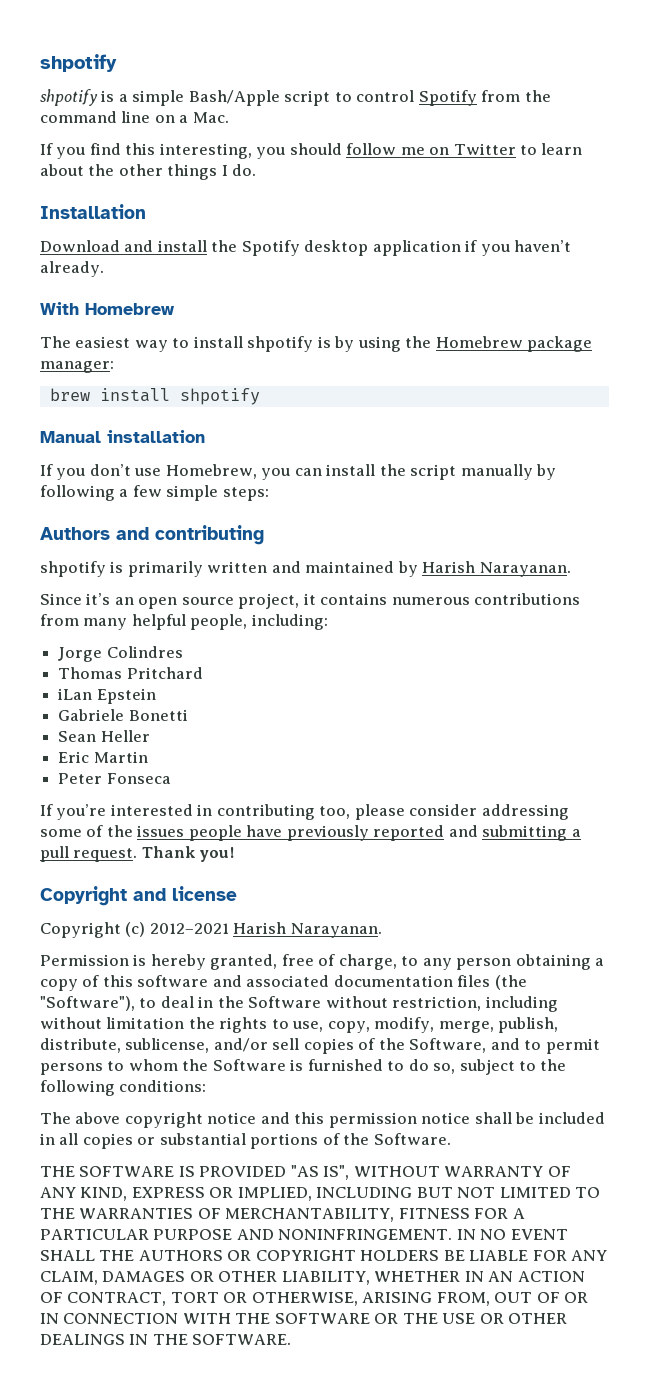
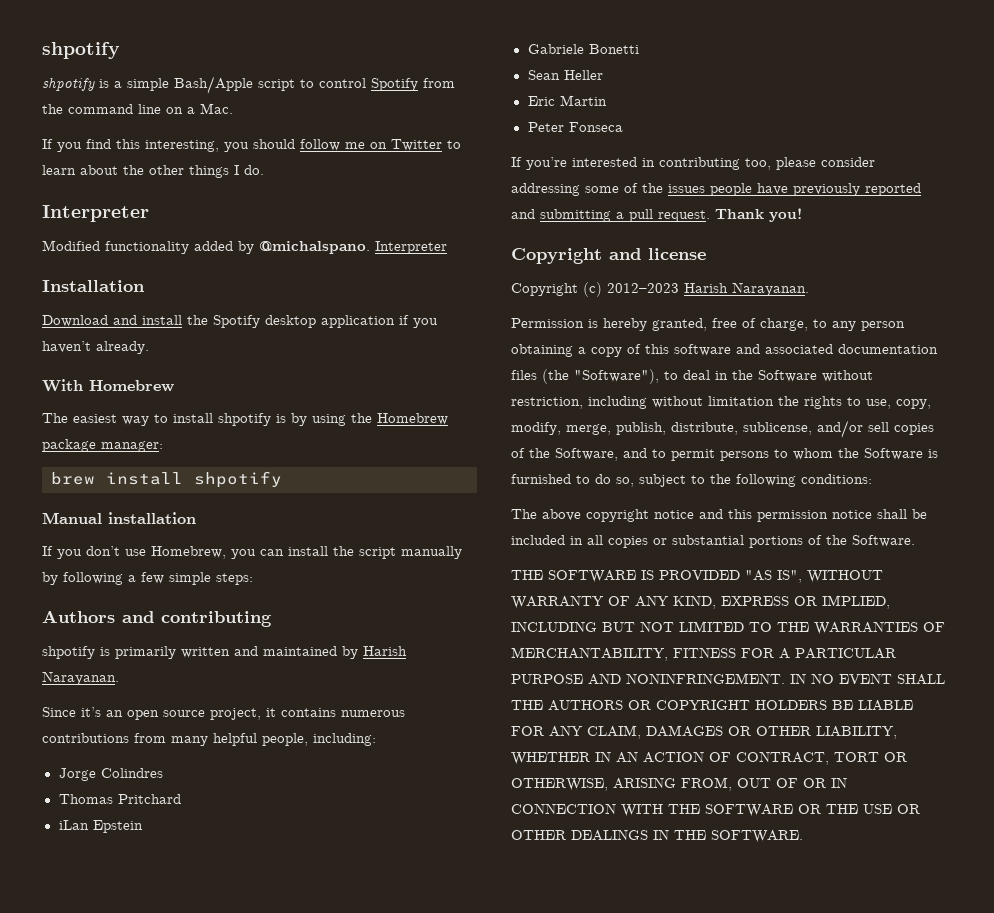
  If you find this interesting, you should follow me on Twitter to learn about the other things I do.
+ Interpreter
+ Modified functionality added by @michalspano. Interpreter
- Copyright (c) 2012–2021 Harish Narayanan.
+ Copyright (c) 2012–2023 Harish Narayanan.

